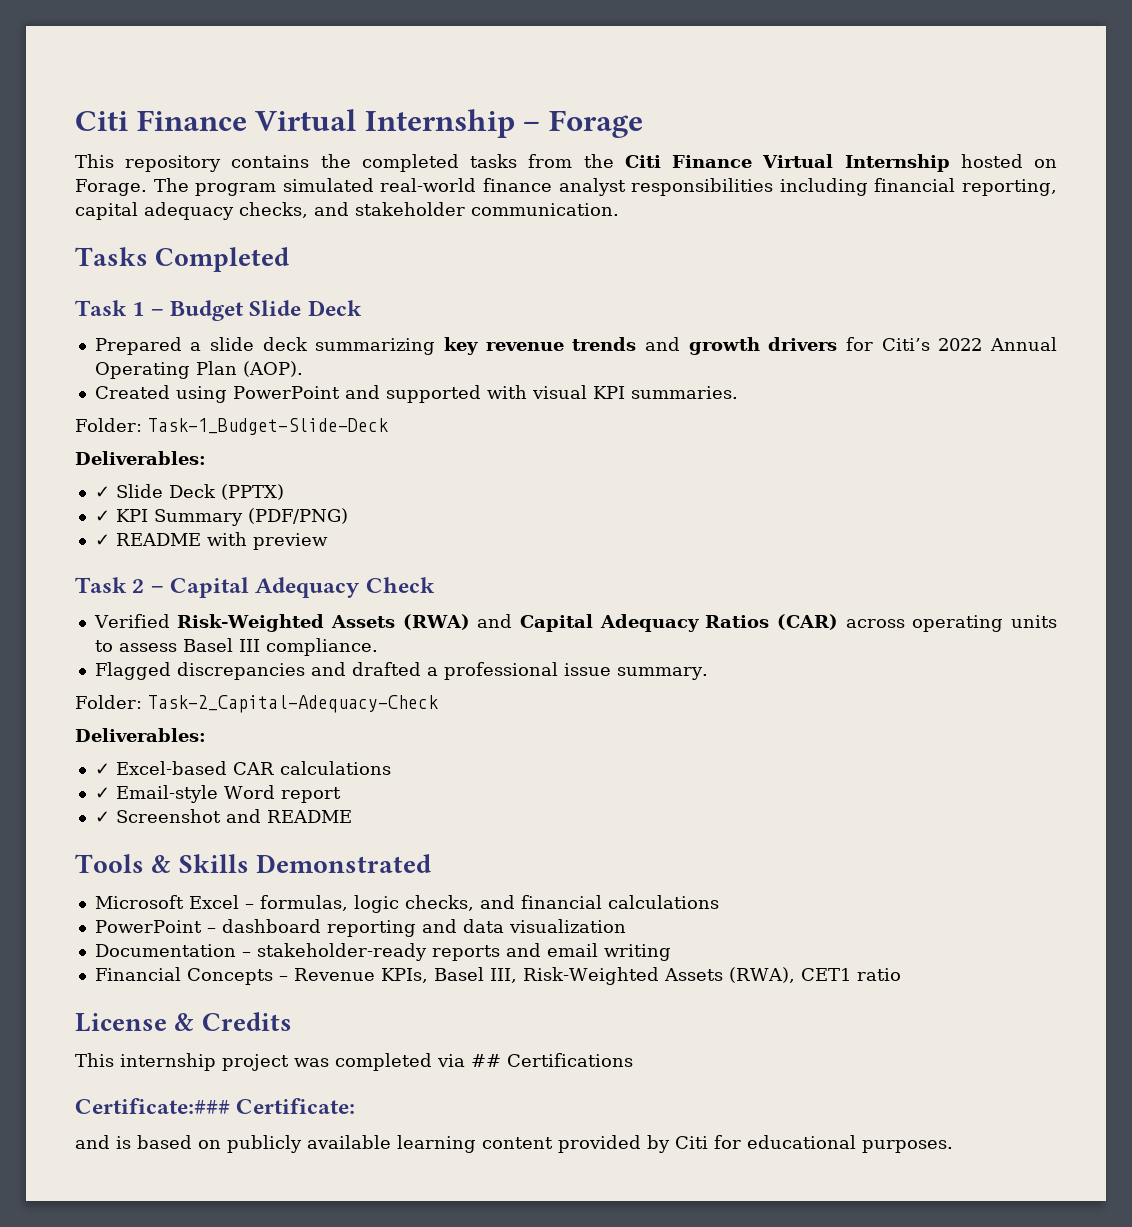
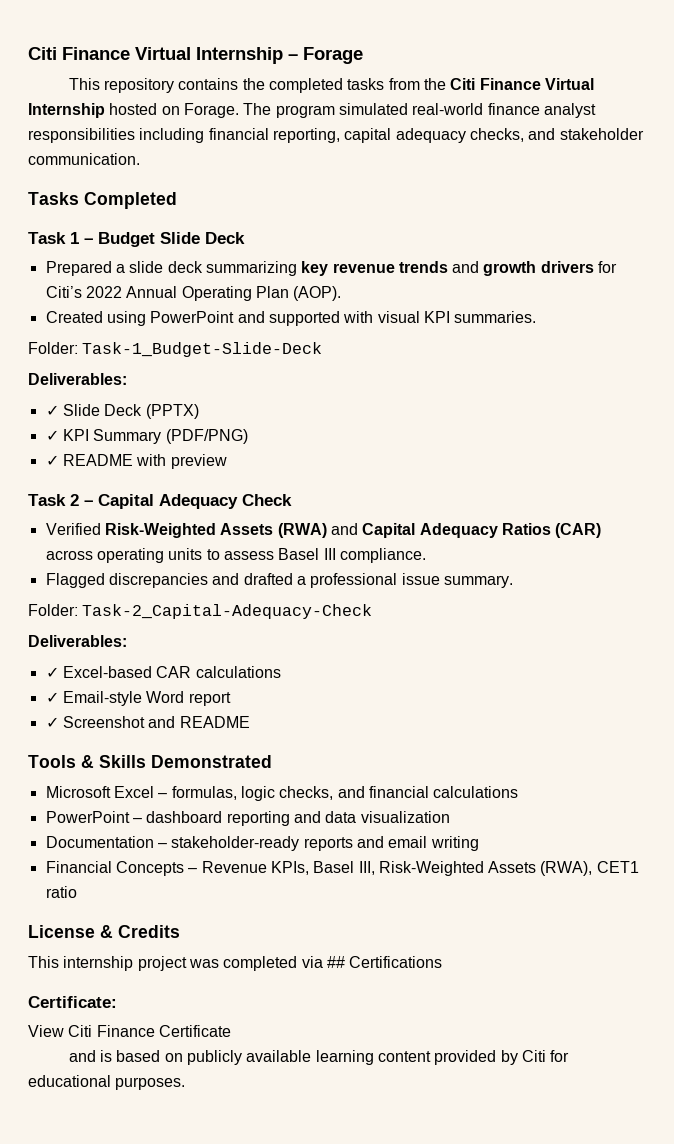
- Certificate:### Certificate:
+ Certificate:
+ View Citi Finance Certificate

